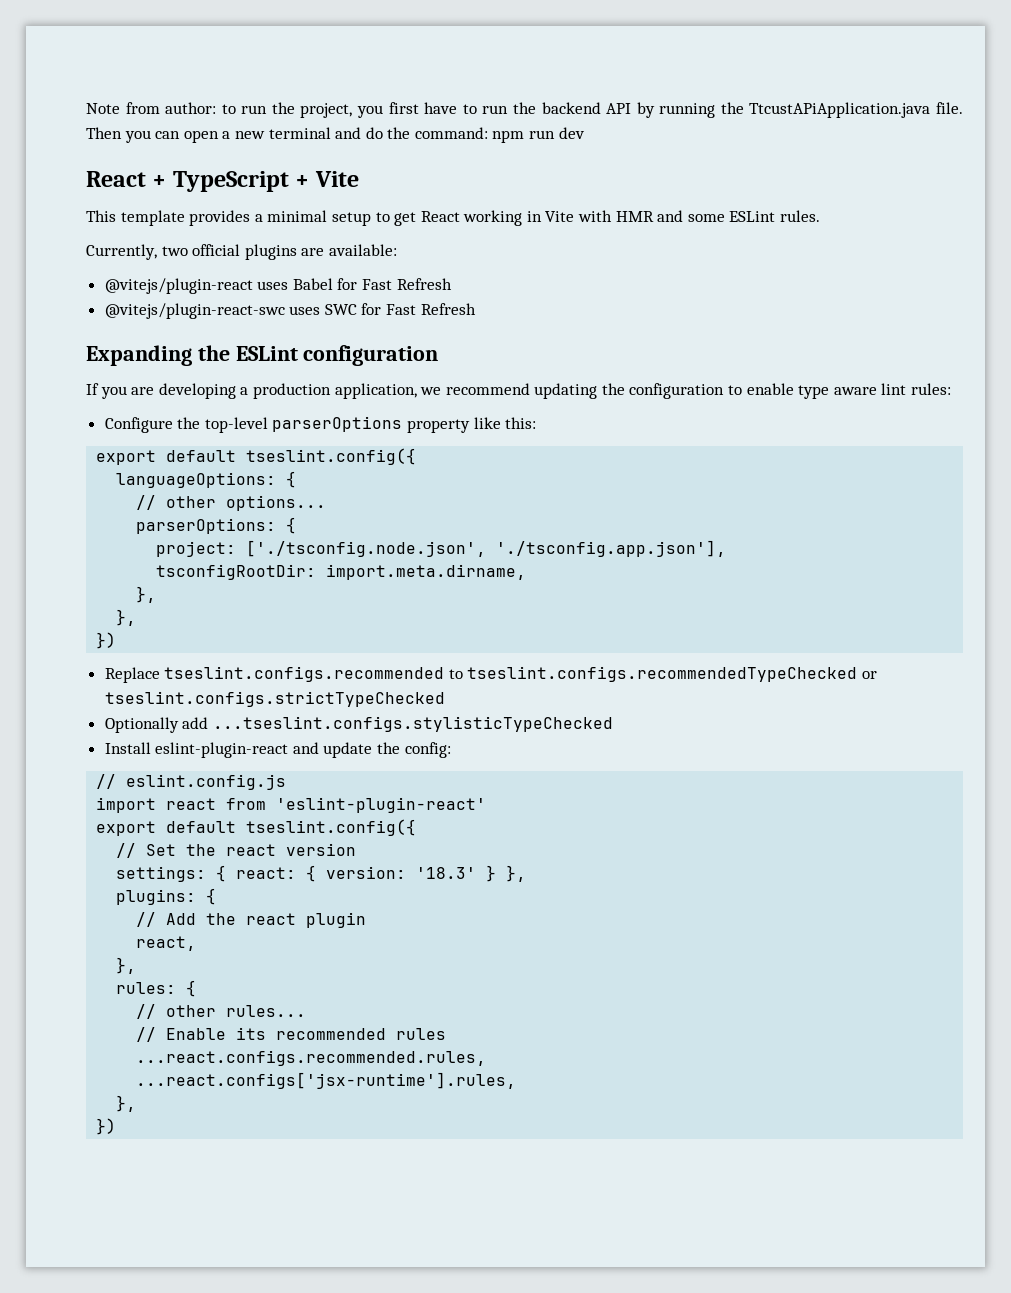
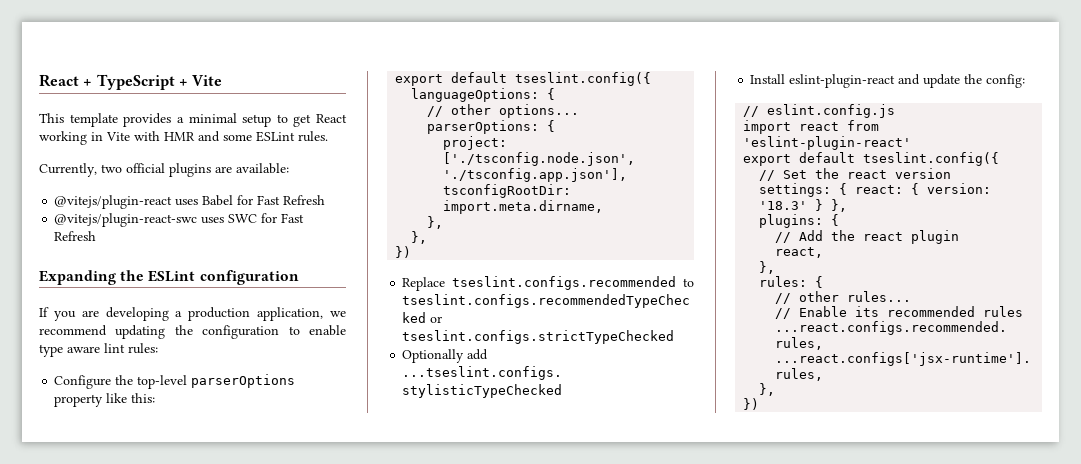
- Note from author: to run the project, you first have to run the backend API by running the TtcustAPiApplication.java file. Then you can open a new terminal and do the command: npm run dev

